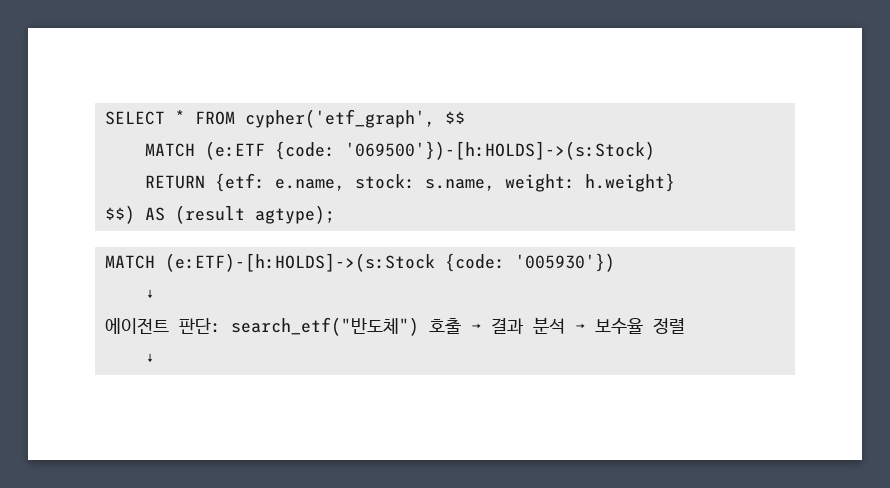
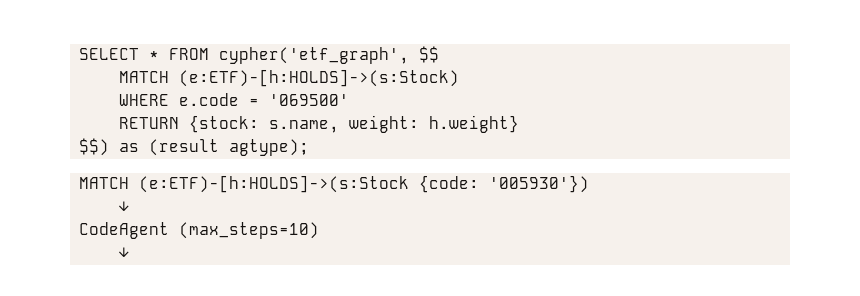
- MATCH (e:ETF {code: '069500'})-[h:HOLDS]->(s:Stock)
- RETURN {etf: e.name, stock: s.name, weight: h.weight}
+ MATCH (e:ETF)-[h:HOLDS]->(s:Stock)
+ WHERE e.code = '069500'
+ RETURN {stock: s.name, weight: h.weight}
- $$) AS (result agtype);
+ $$) as (result agtype);
- 에이전트 판단: search_etf("반도체") 호출 → 결과 분석 → 보수율 정렬
+ CodeAgent (max_steps=10)

